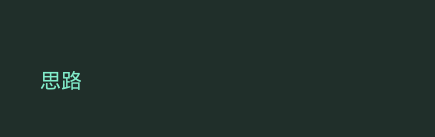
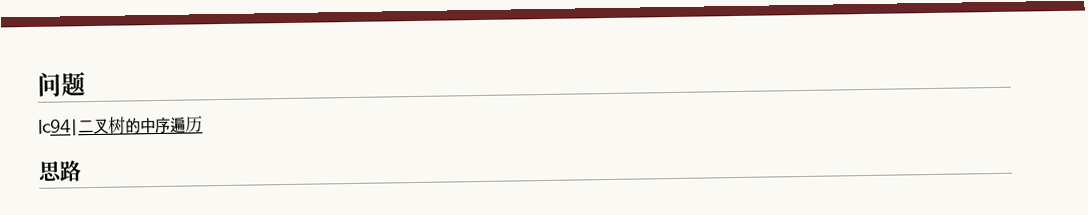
+ 问题
+ lc94|二叉树的中序遍历

